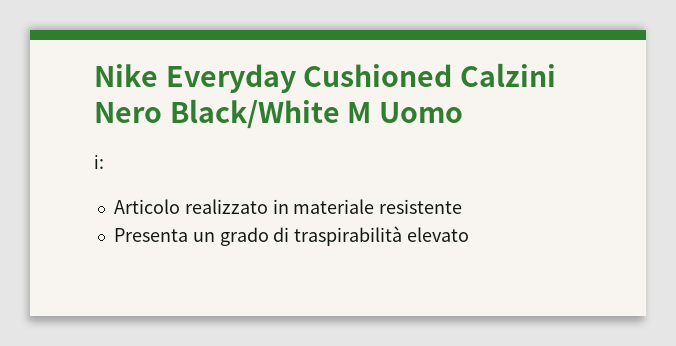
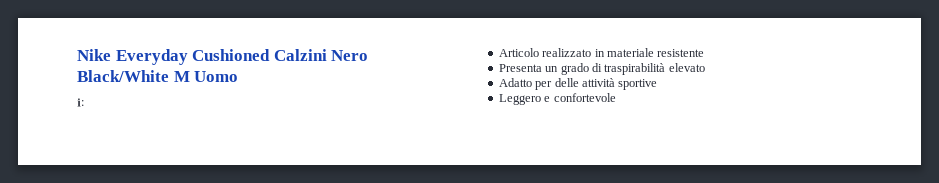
+ Adatto per delle attività sportive
+ Leggero e confortevole

